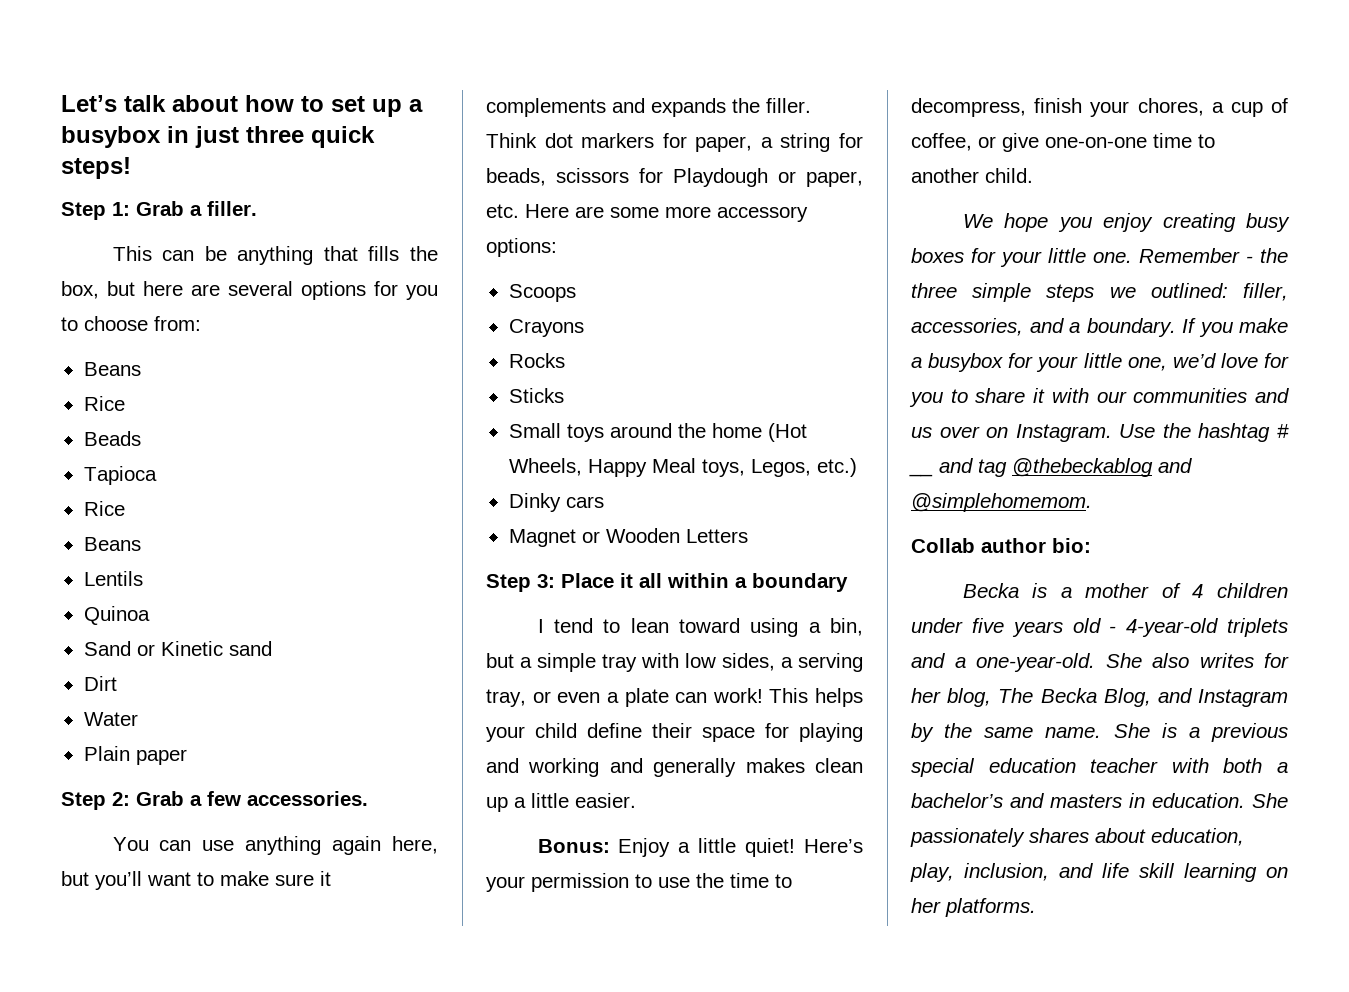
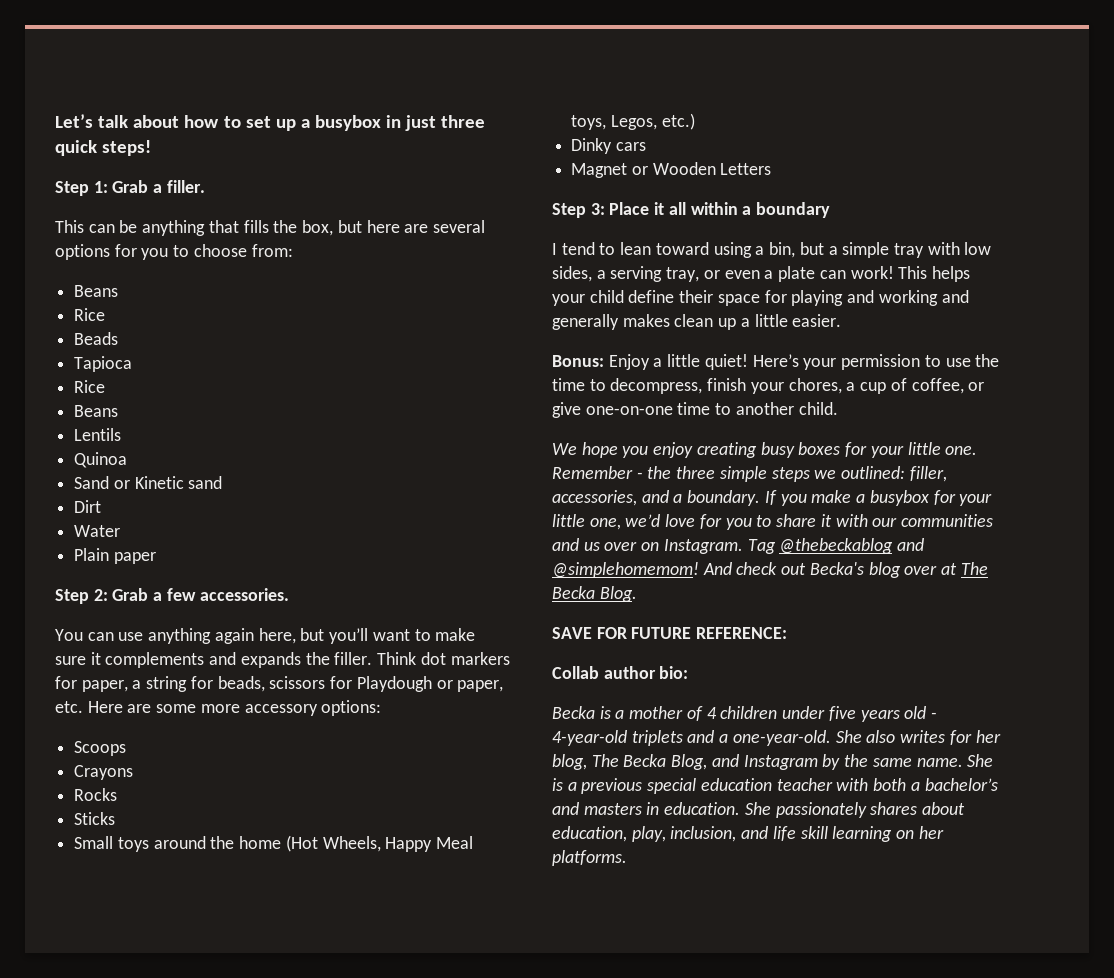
- Use the hashtag # __ and tag @thebeckablog and @simplehomemom.
+ Tag @thebeckablog and @simplehomemom! And check out Becka's blog over at The Becka Blog.
+ SAVE FOR FUTURE REFERENCE:

